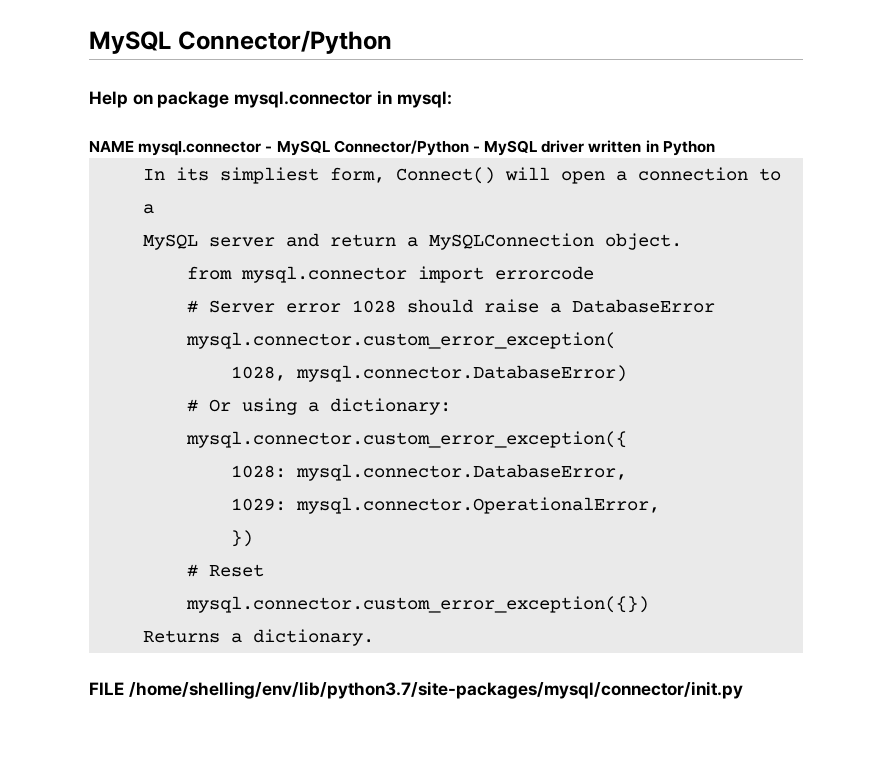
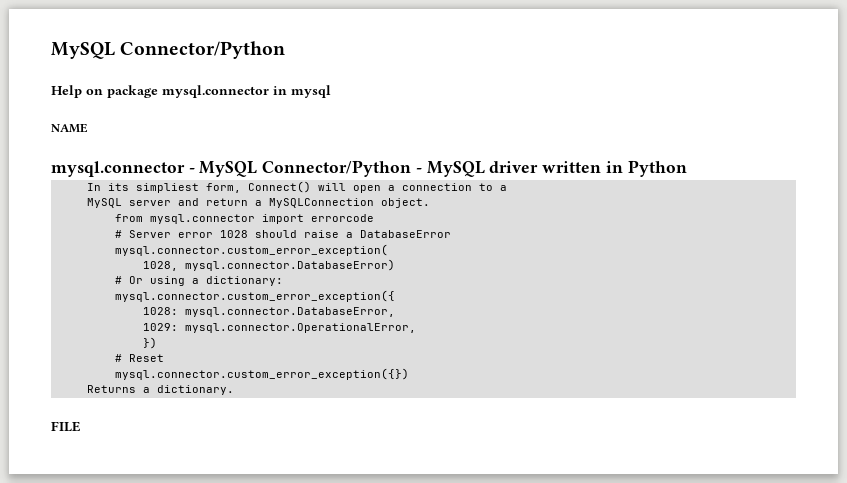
- Help on package mysql.connector in mysql:
+ Help on package mysql.connector in mysql
- NAME mysql.connector - MySQL Connector/Python - MySQL driver written in Python
+ NAME
+ mysql.connector - MySQL Connector/Python - MySQL driver written in Python
- FILE /home/shelling/env/lib/python3.7/site-packages/mysql/connector/init.py
+ FILE

